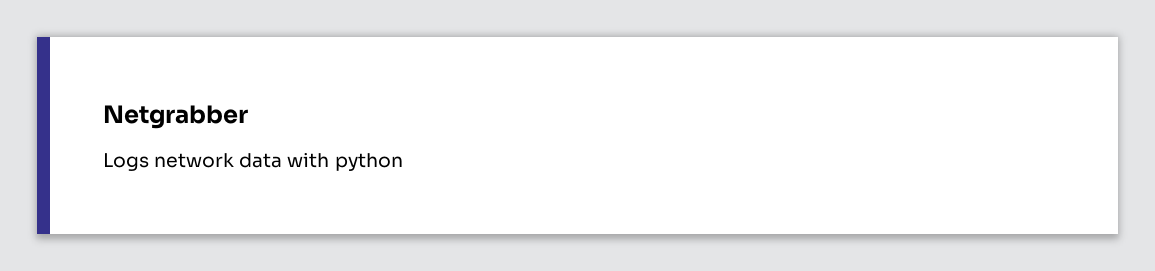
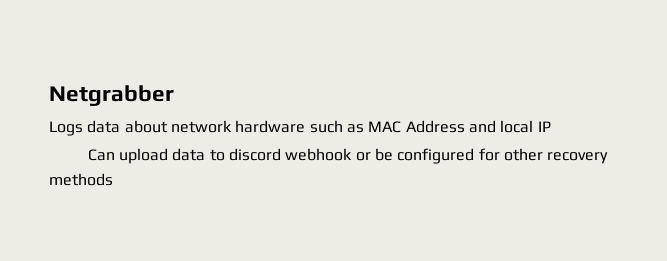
- Logs network data with python
+ Logs data about network hardware such as MAC Address and local IP
+ Can upload data to discord webhook or be configured for other recovery methods

